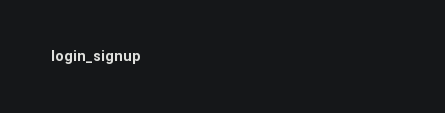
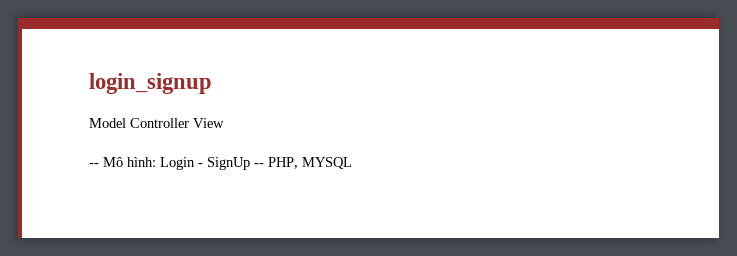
+ Model Controller View
+ -- Mô hình: Login - SignUp -- PHP, MYSQL

